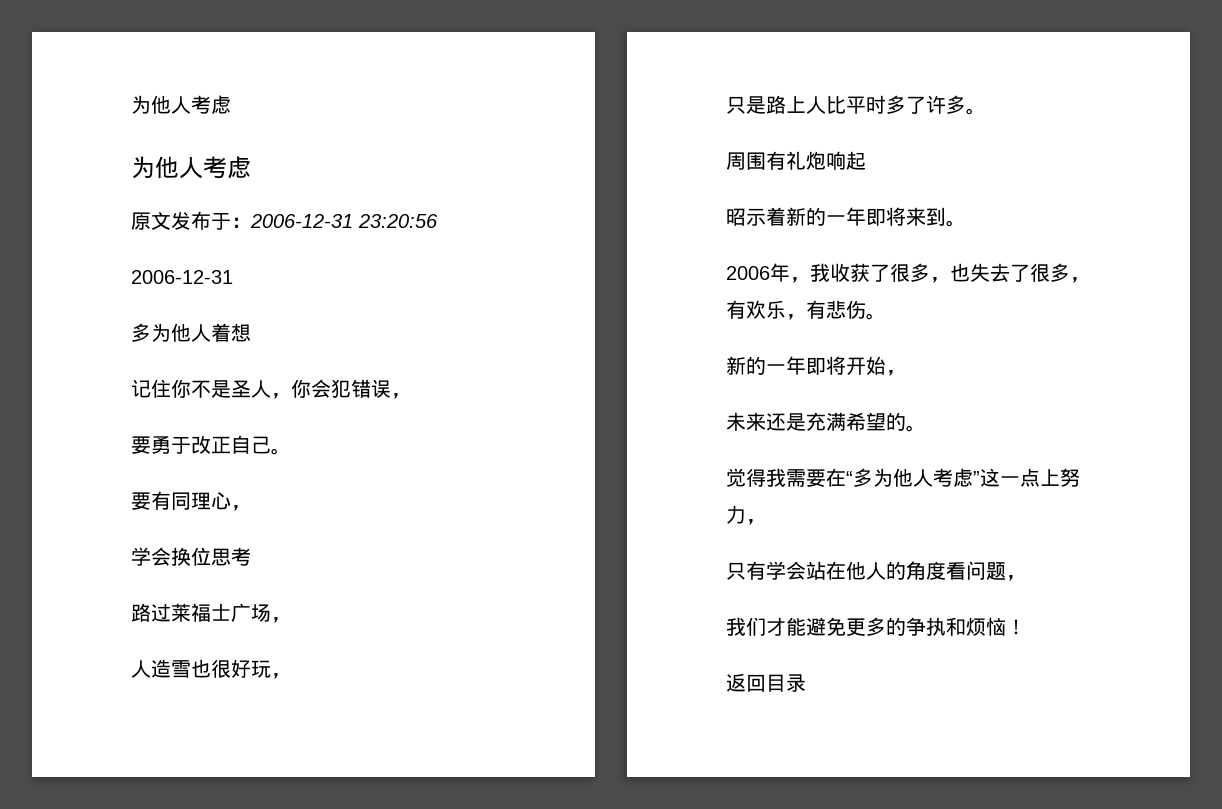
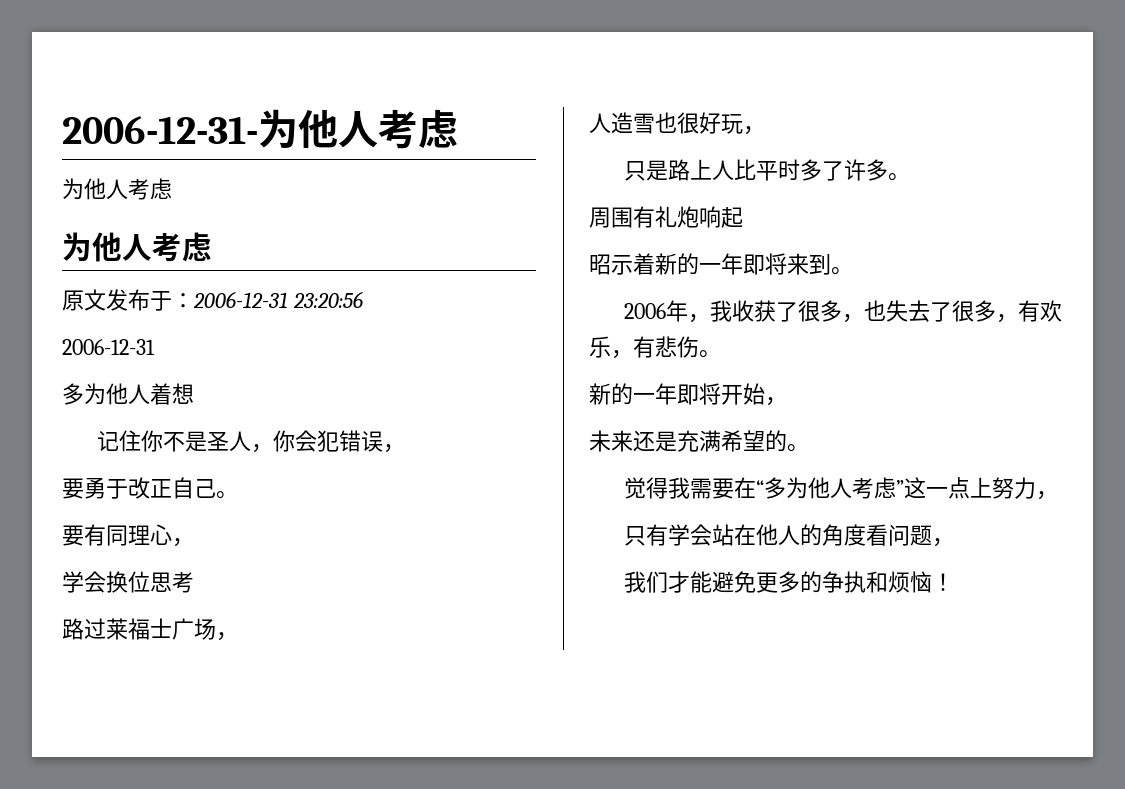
+ 2006-12-31-为他人考虑
- 返回目录

